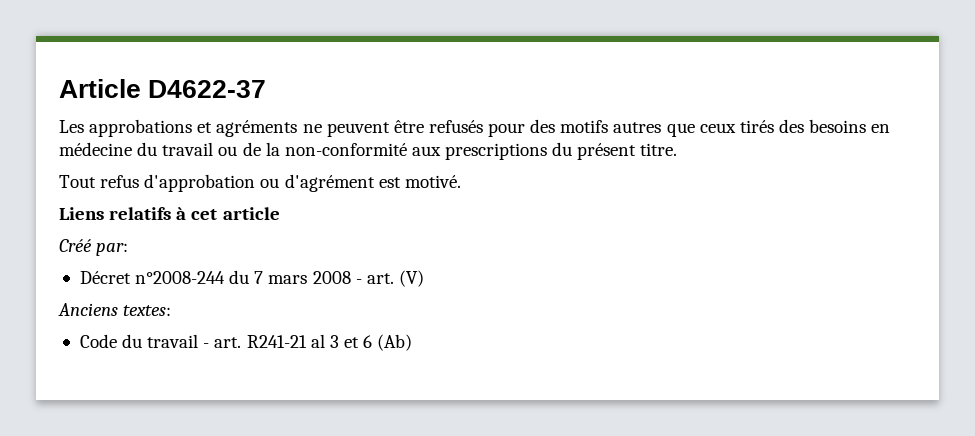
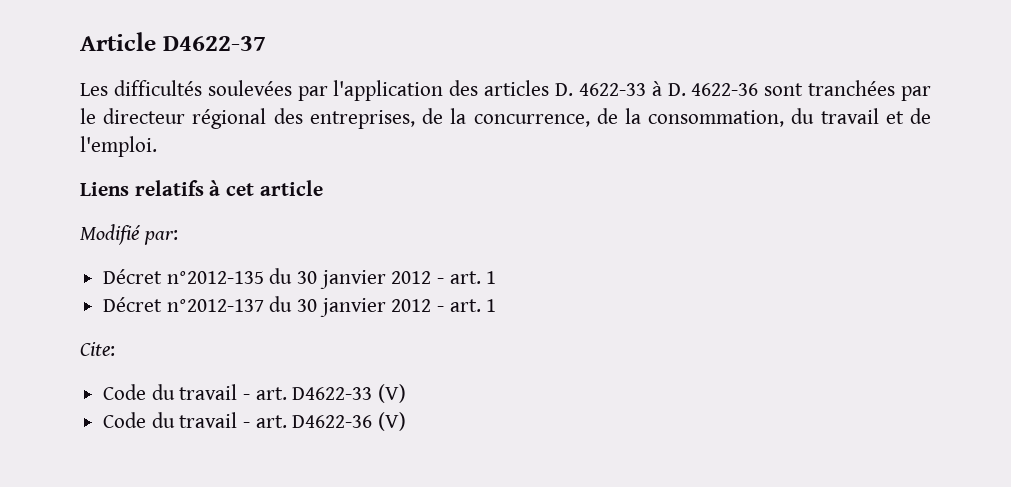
- Les approbations et agréments ne peuvent être refusés pour des motifs autres que ceux tirés des besoins en médecine du travail ou de la non-conformité aux prescriptions du présent titre.
- Tout refus d'approbation ou d'agrément est motivé.
+ Les difficultés soulevées par l'application des articles D. 4622-33 à D. 4622-36 sont tranchées par le directeur régional des entreprises, de la concurrence, de la consommation, du travail et de l'emploi.
- Créé par:
+ Modifié par:
- Décret n°2008-244 du 7 mars 2008 - art. (V)
- Anciens textes:
- Code du travail - art. R241-21 al 3 et 6 (Ab)
+ Décret n°2012-135 du 30 janvier 2012 - art. 1
+ Décret n°2012-137 du 30 janvier 2012 - art. 1
+ Cite:
+ Code du travail - art. D4622-33 (V)
+ Code du travail - art. D4622-36 (V)

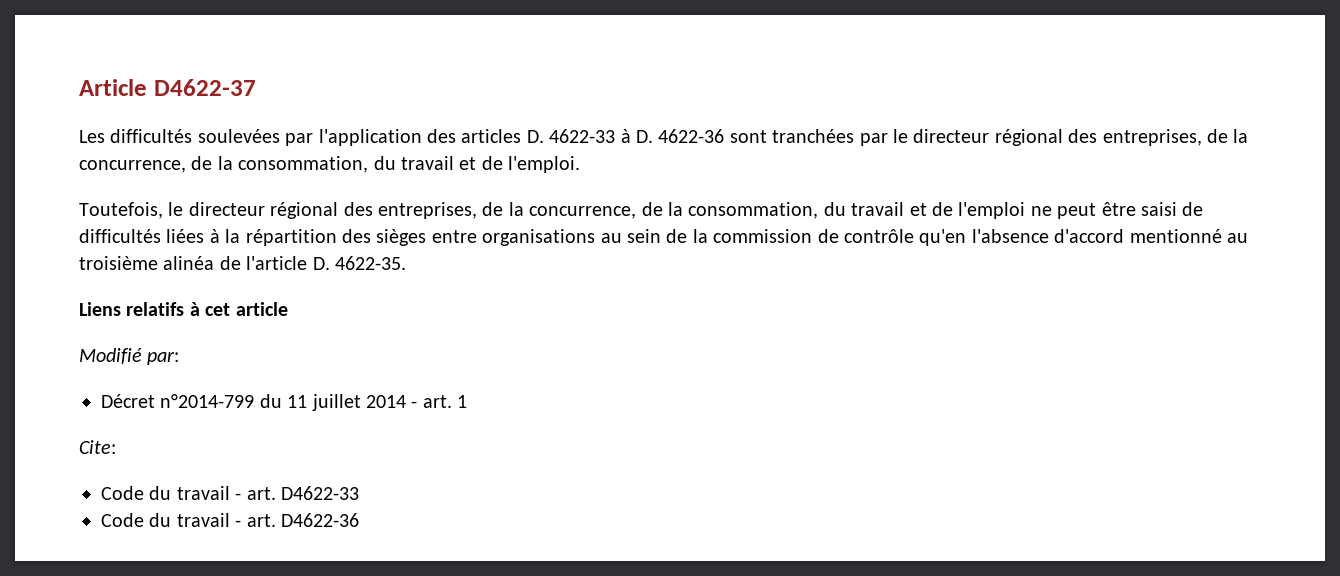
+ Toutefois, le directeur régional des entreprises, de la concurrence, de la consommation, du travail et de l'emploi ne peut être saisi de difficultés liées à la répartition des sièges entre organisations au sein de la commission de contrôle qu'en l'absence d'accord mentionné au troisième alinéa de l'article D. 4622-35.
- Décret n°2012-135 du 30 janvier 2012 - art. 1
- Décret n°2012-137 du 30 janvier 2012 - art. 1
+ Décret n°2014-799 du 11 juillet 2014 - art. 1
- Code du travail - art. D4622-33 (V)
+ Code du travail - art. D4622-33
- Code du travail - art. D4622-36 (V)
+ Code du travail - art. D4622-36

